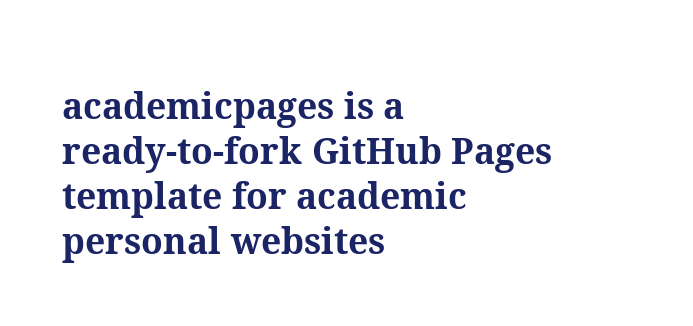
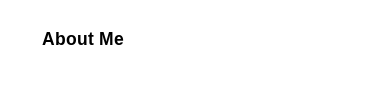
- academicpages is a ready-to-fork GitHub Pages template for academic personal websites
+ About Me

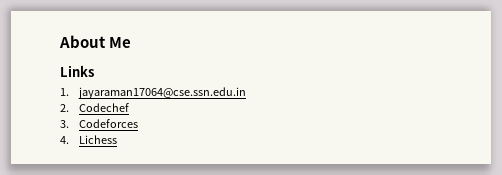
+ Links
+ 1. jayaraman17064@cse.ssn.edu.in
+ 2. Codechef
+ 3. Codeforces
+ 4. Lichess

